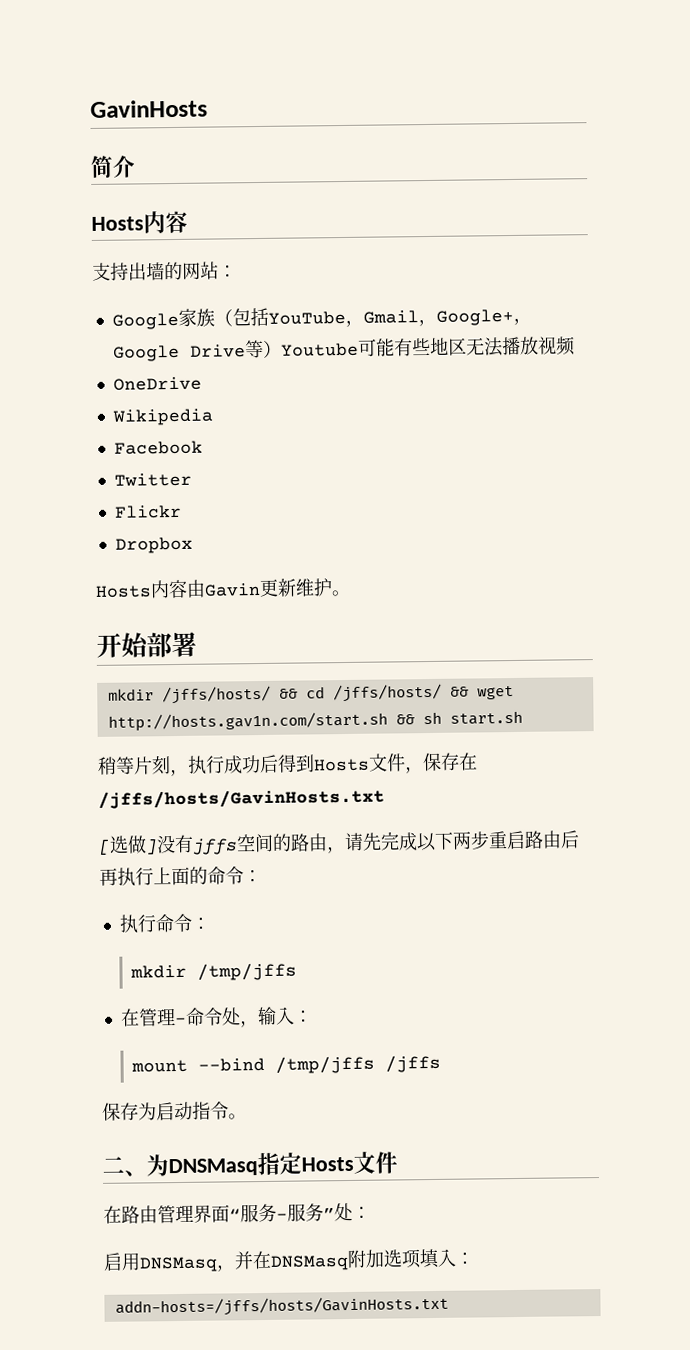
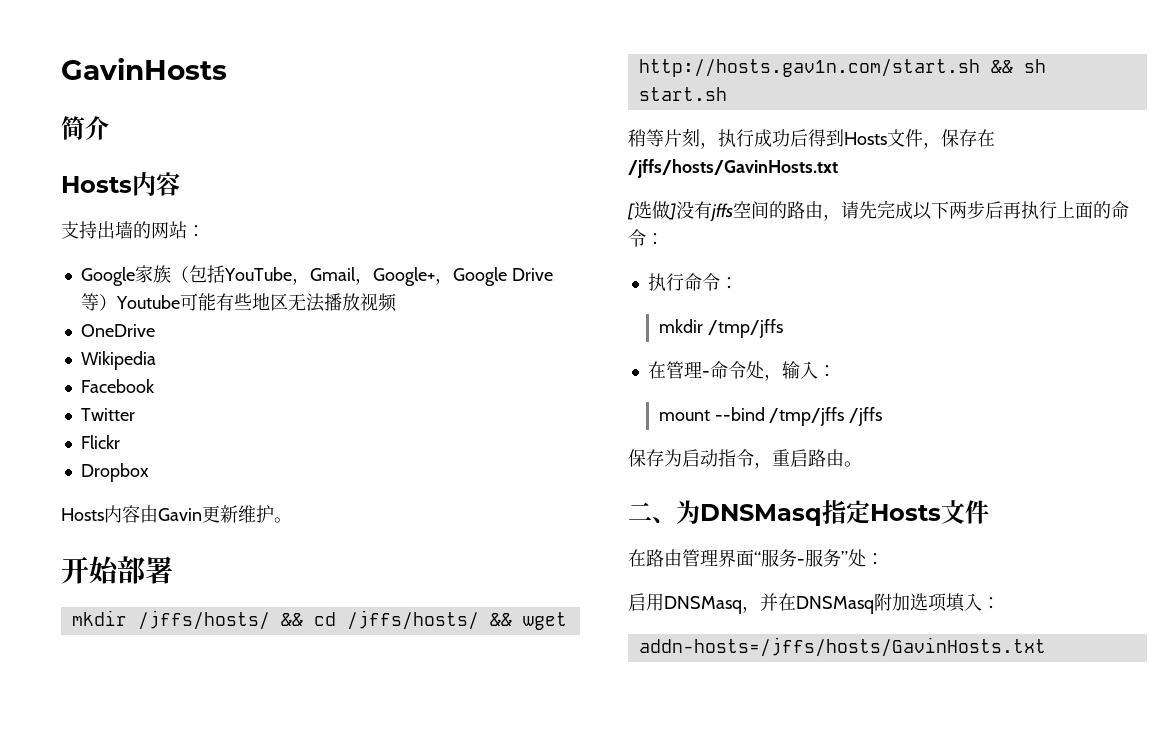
- [选做]没有jffs空间的路由，请先完成以下两步重启路由后再执行上面的命令：
+ [选做]没有jffs空间的路由，请先完成以下两步后再执行上面的命令：
- 保存为启动指令。
+ 保存为启动指令，重启路由。

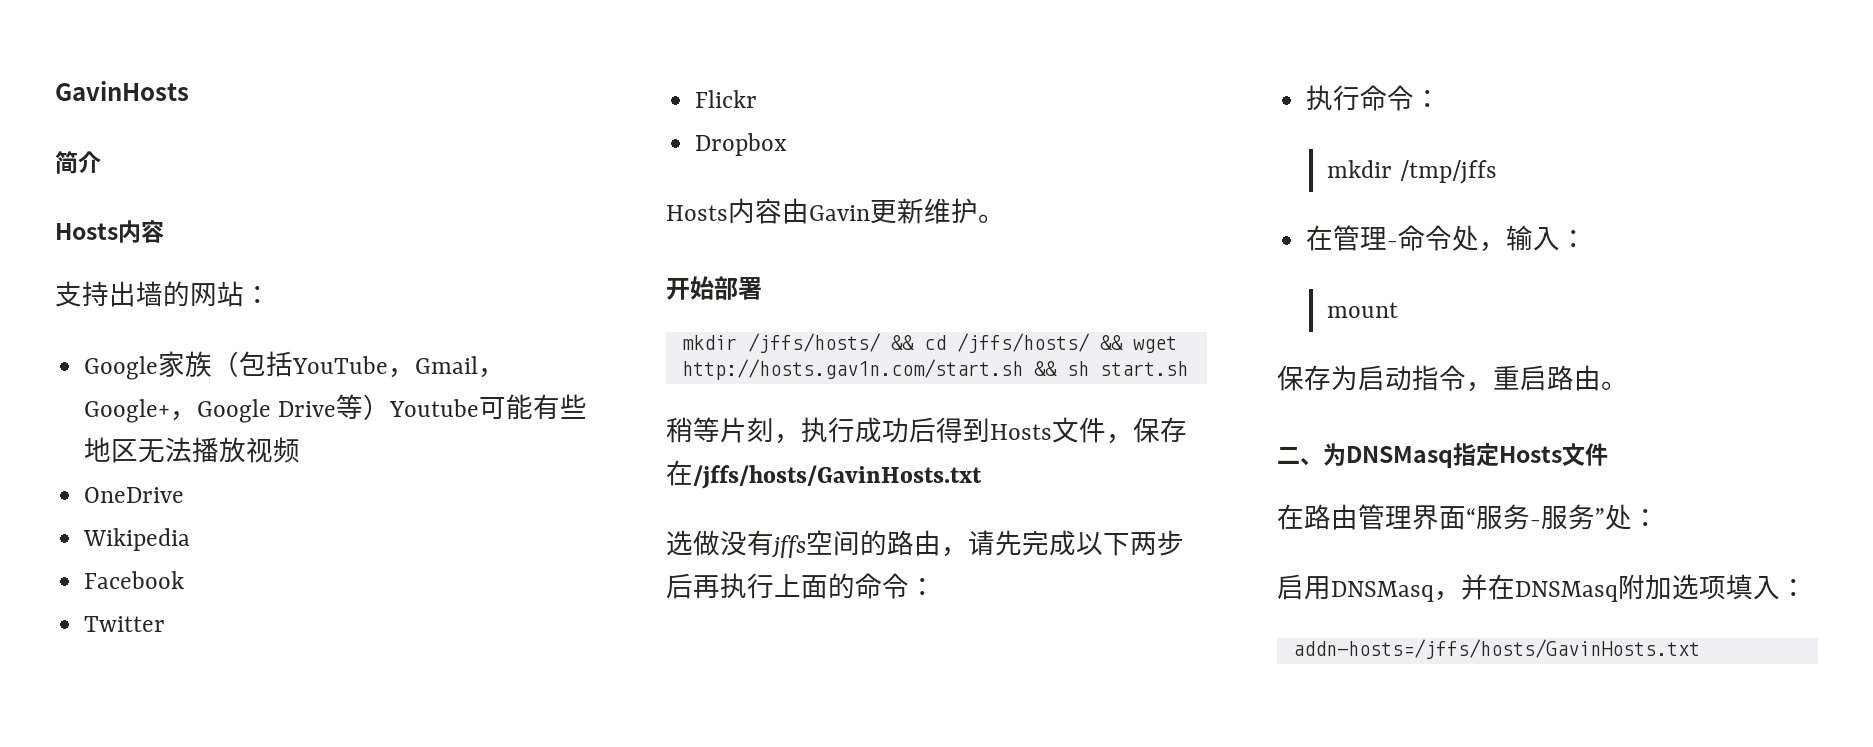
- [选做]没有jffs空间的路由，请先完成以下两步后再执行上面的命令：
+ 选做没有jffs空间的路由，请先完成以下两步后再执行上面的命令：
- mount --bind /tmp/jffs /jffs
+ mount

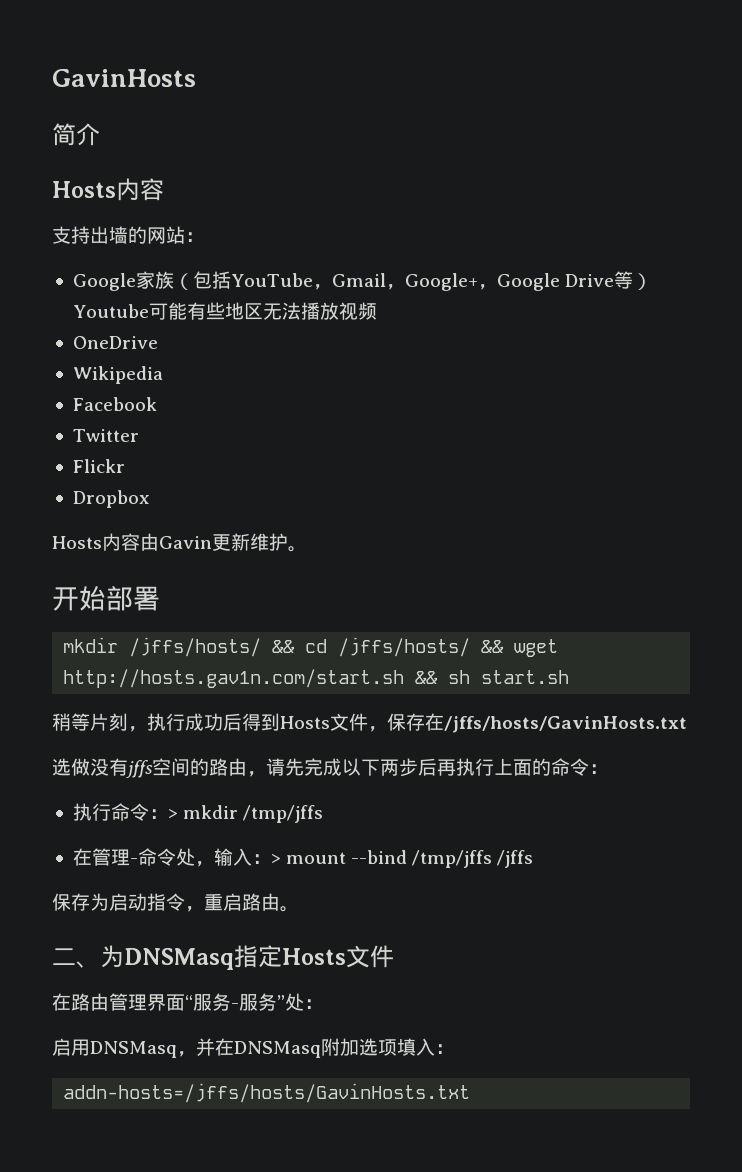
- 执行命令：
- mkdir /tmp/jffs
+ 执行命令：> mkdir /tmp/jffs
- 在管理-命令处，输入：
- mount
+ 在管理-命令处，输入：> mount --bind /tmp/jffs /jffs

